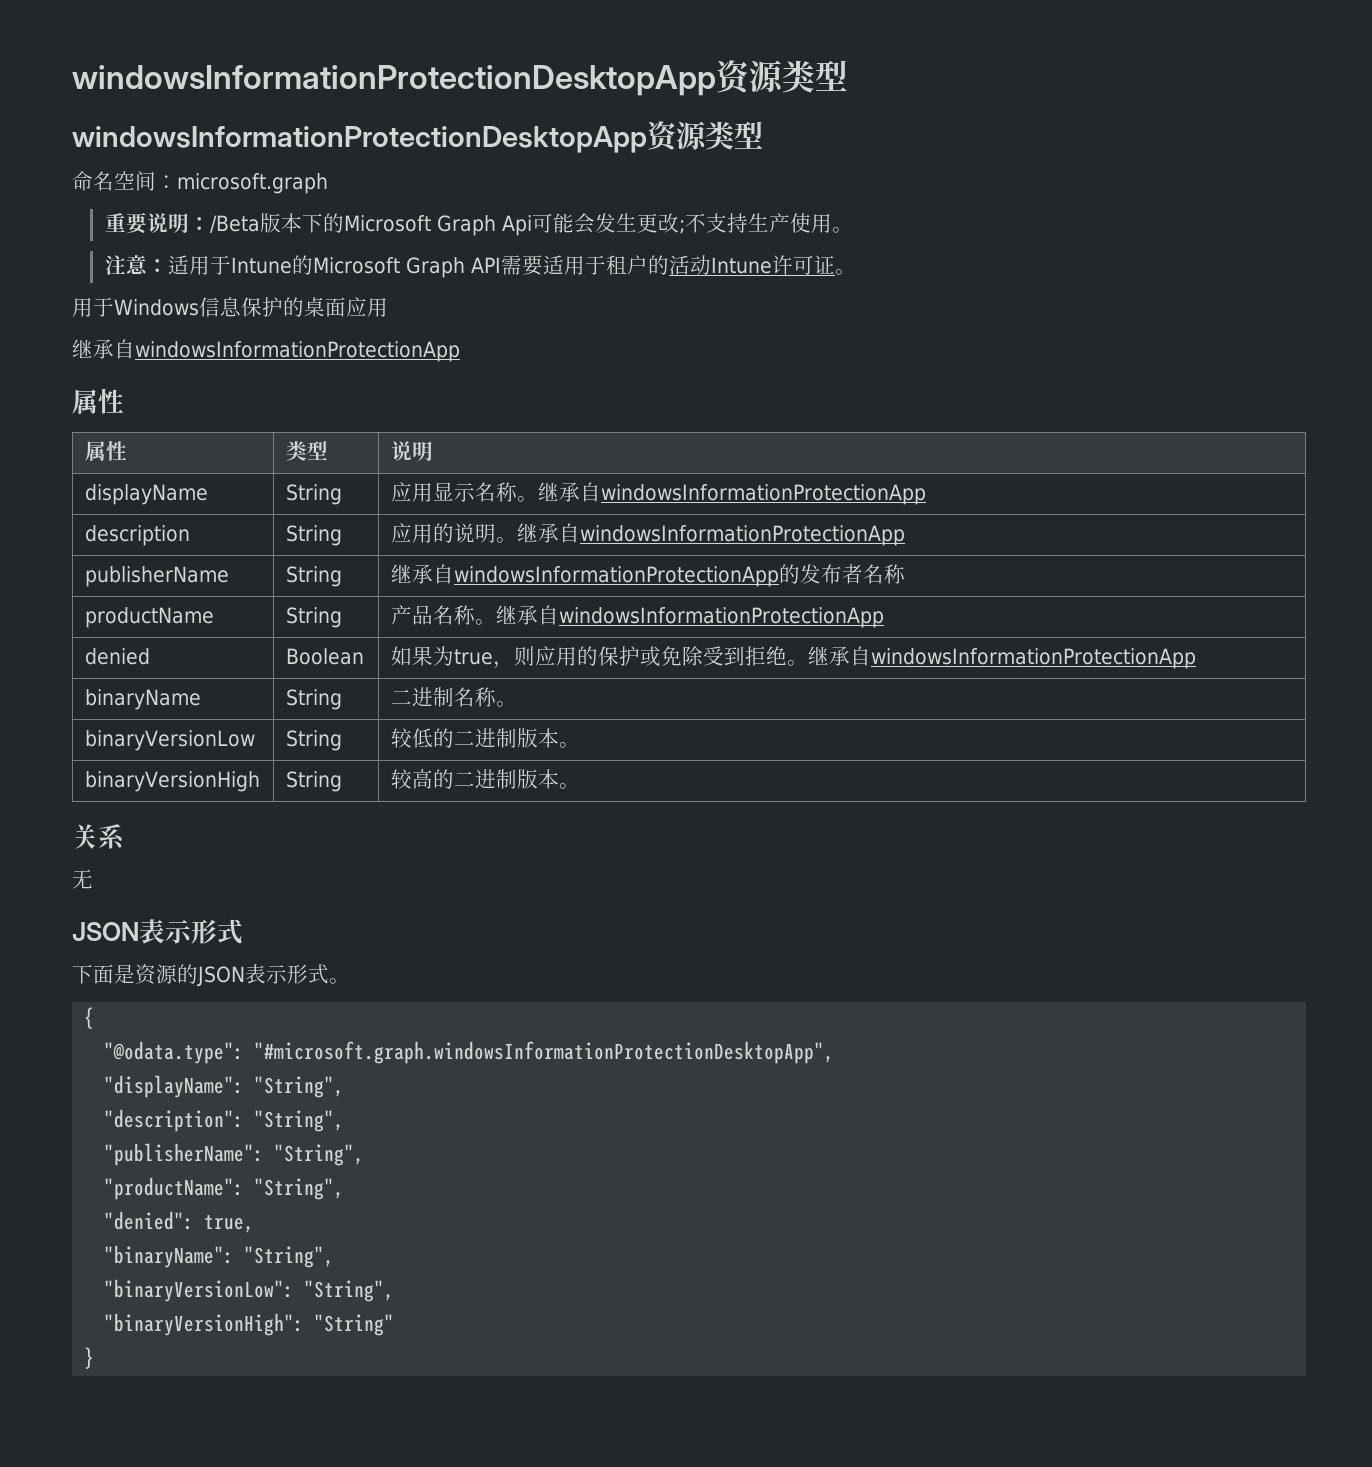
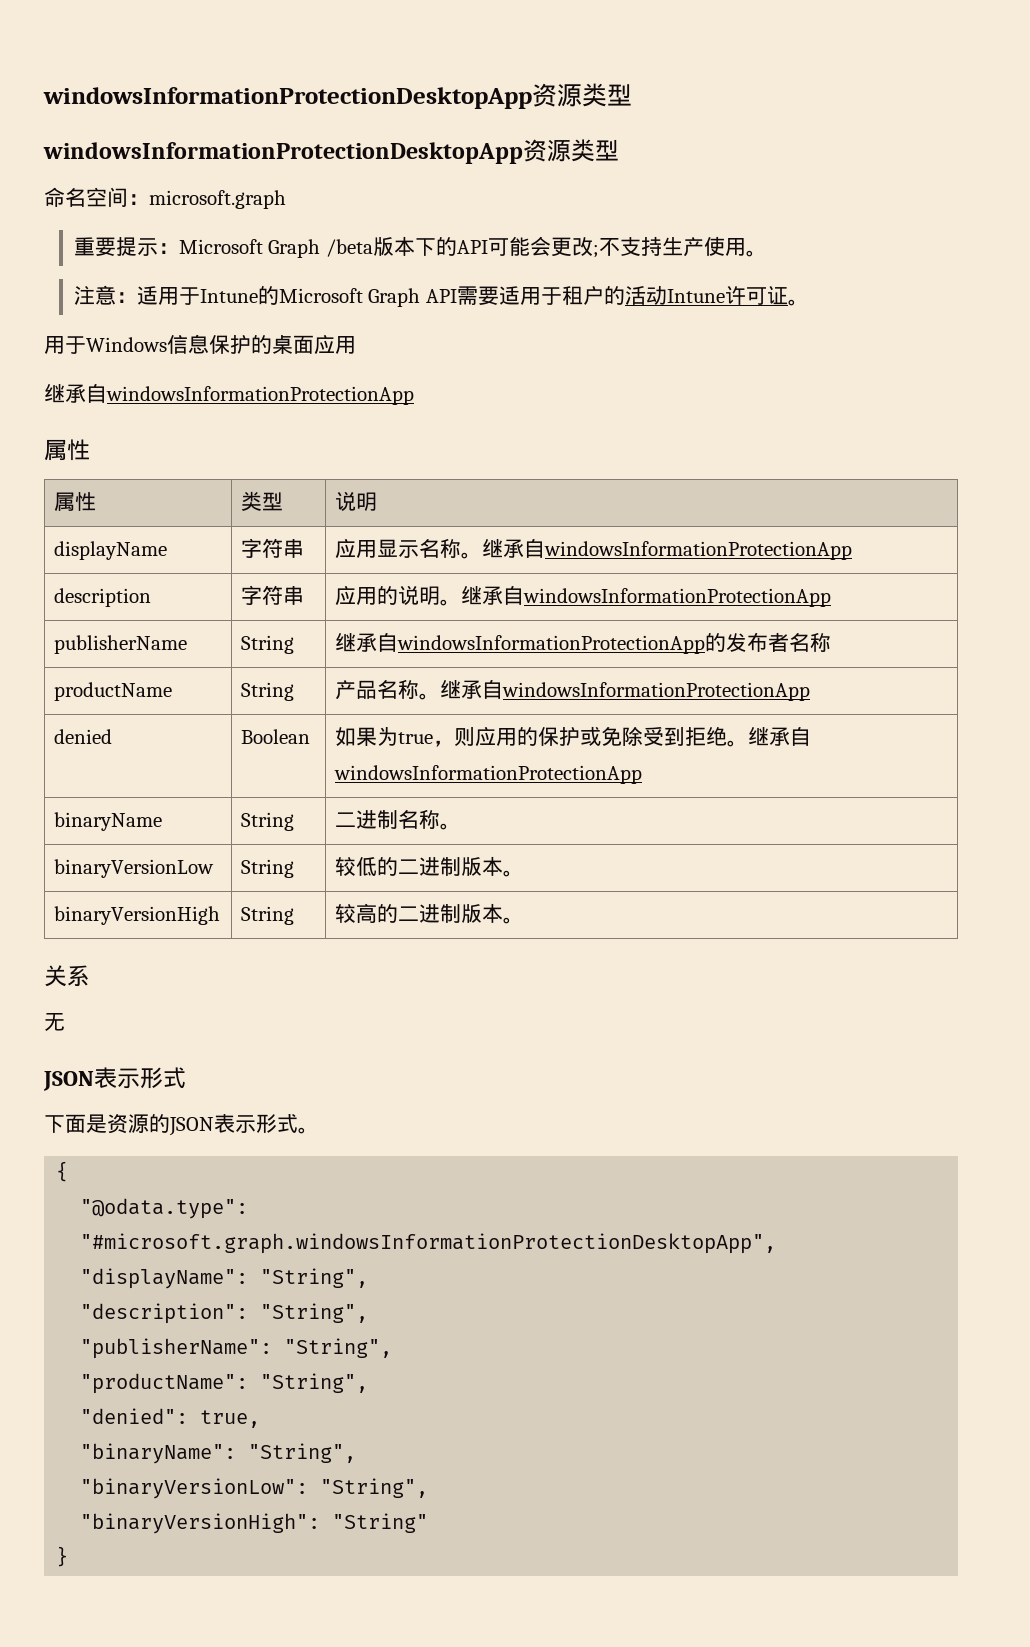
- 重要说明：/Beta版本下的Microsoft Graph Api可能会发生更改;不支持生产使用。
+ 重要提示：Microsoft Graph /beta版本下的API可能会更改;不支持生产使用。
- displayName | String | 应用显示名称。继承自windowsInformationProtectionApp
+ displayName | 字符串 | 应用显示名称。继承自windowsInformationProtectionApp
- description | String | 应用的说明。继承自windowsInformationProtectionApp
+ description | 字符串 | 应用的说明。继承自windowsInformationProtectionApp

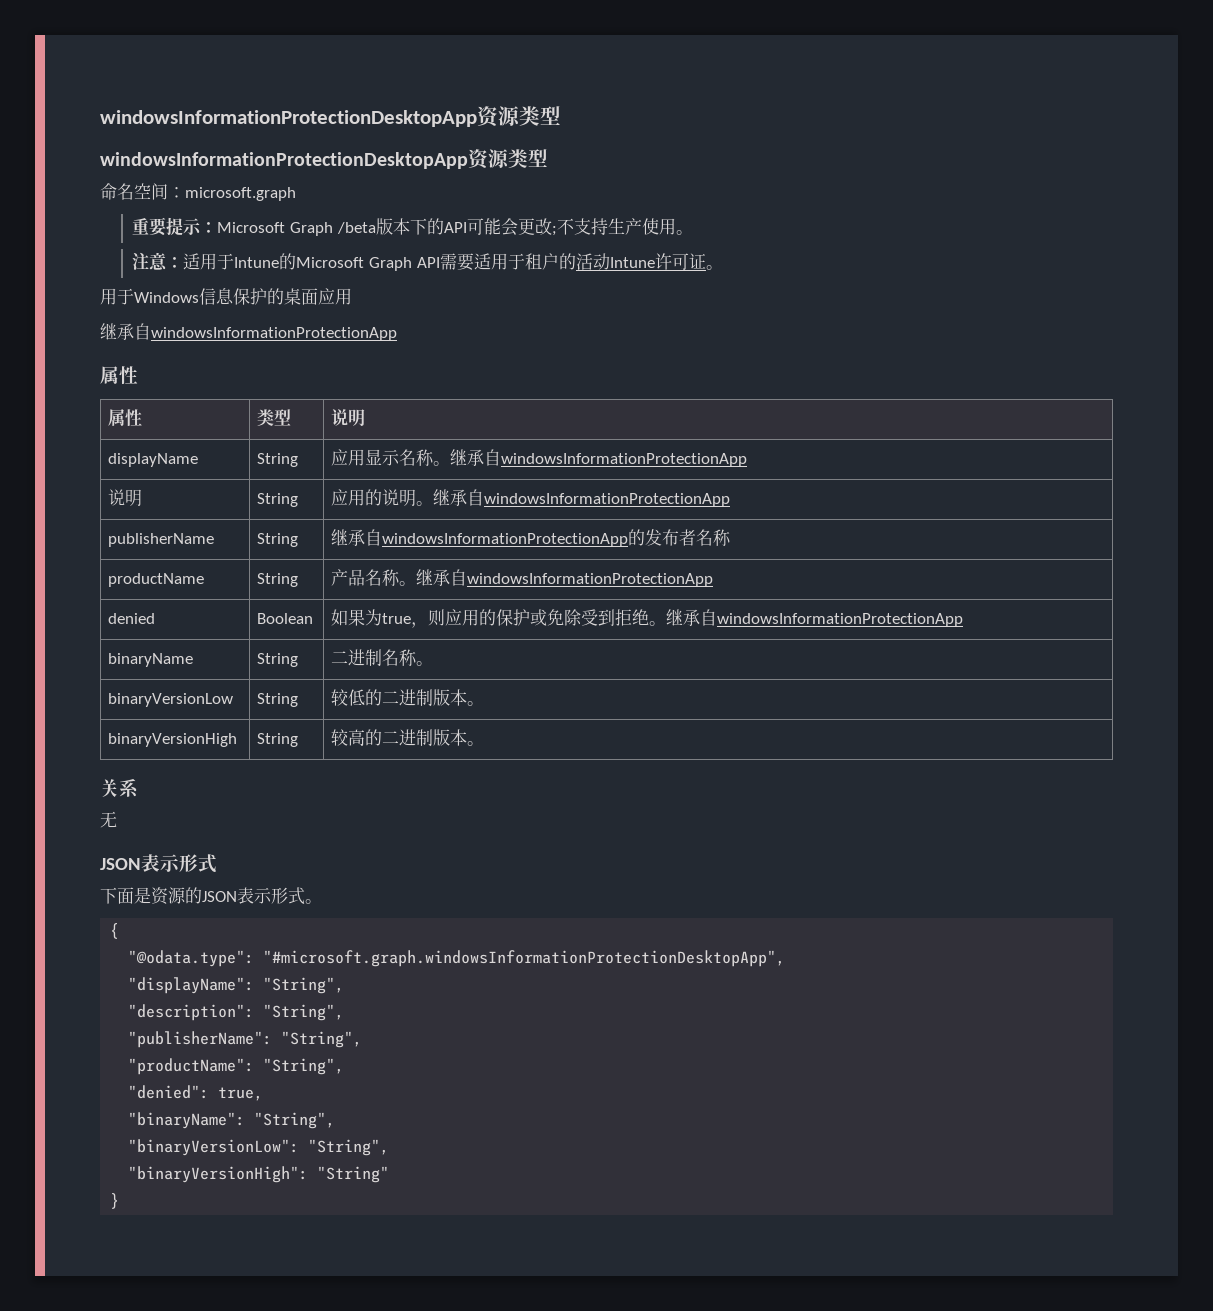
- displayName | 字符串 | 应用显示名称。继承自windowsInformationProtectionApp
+ displayName | String | 应用显示名称。继承自windowsInformationProtectionApp
- description | 字符串 | 应用的说明。继承自windowsInformationProtectionApp
+ 说明 | String | 应用的说明。继承自windowsInformationProtectionApp

